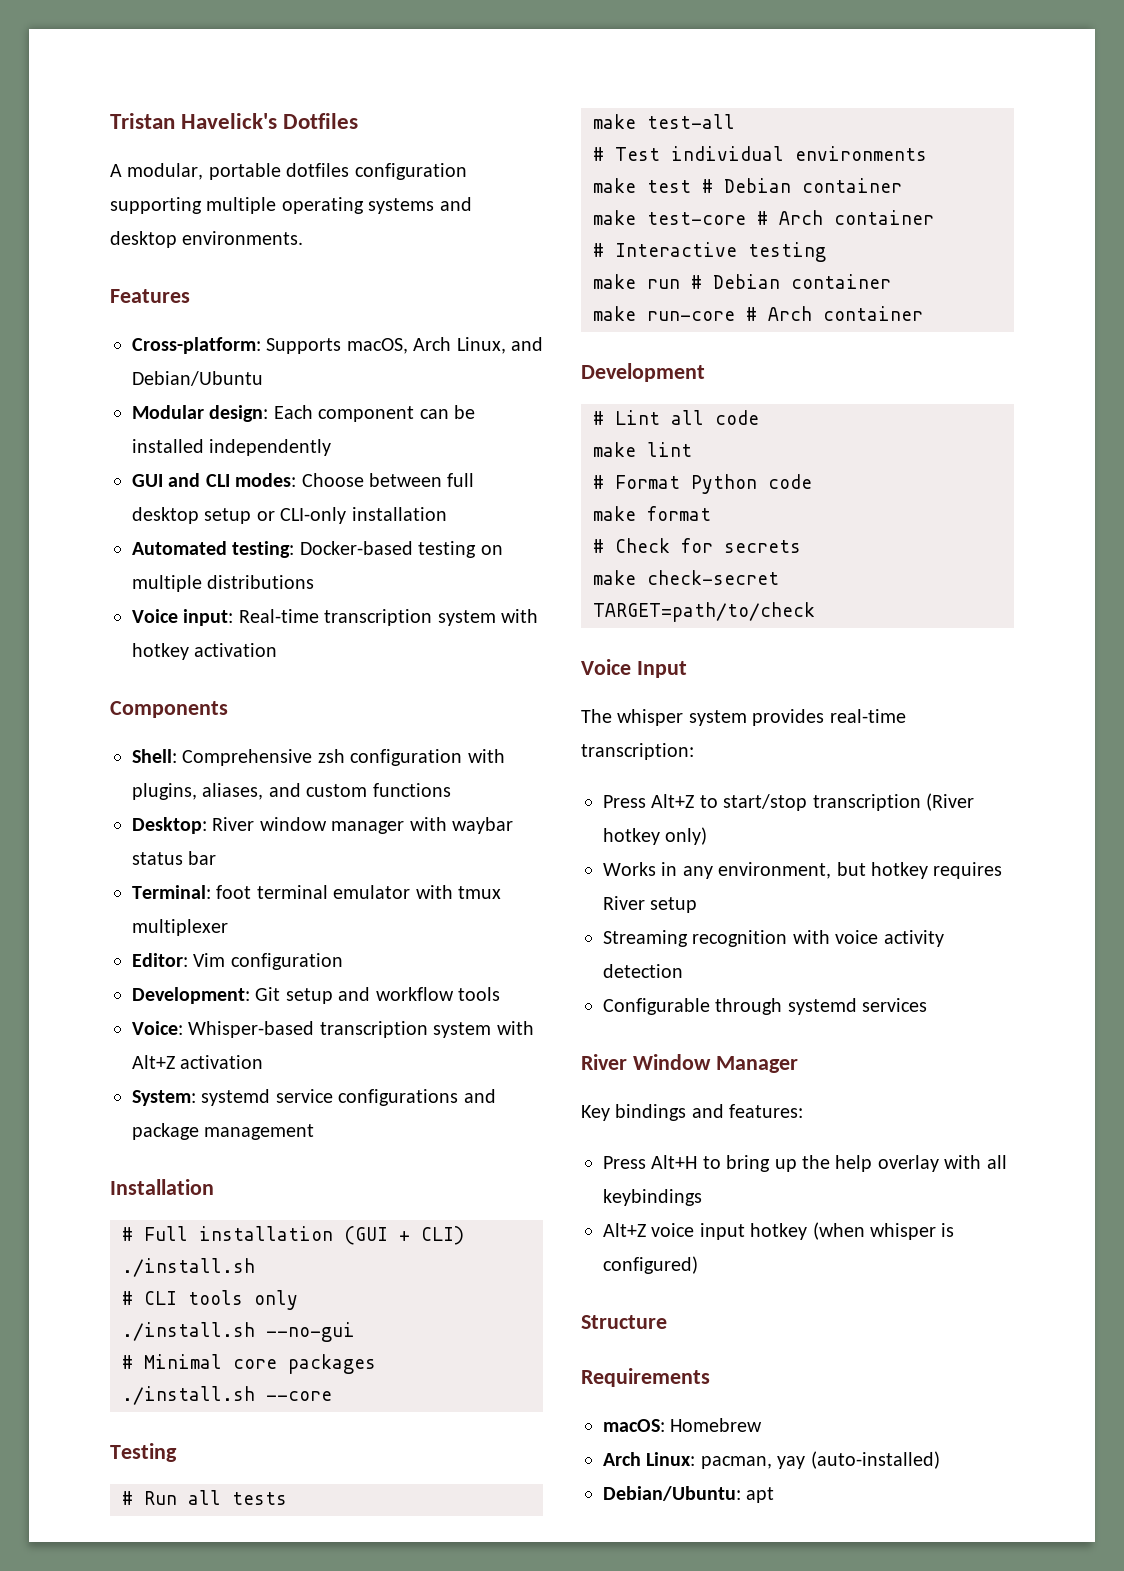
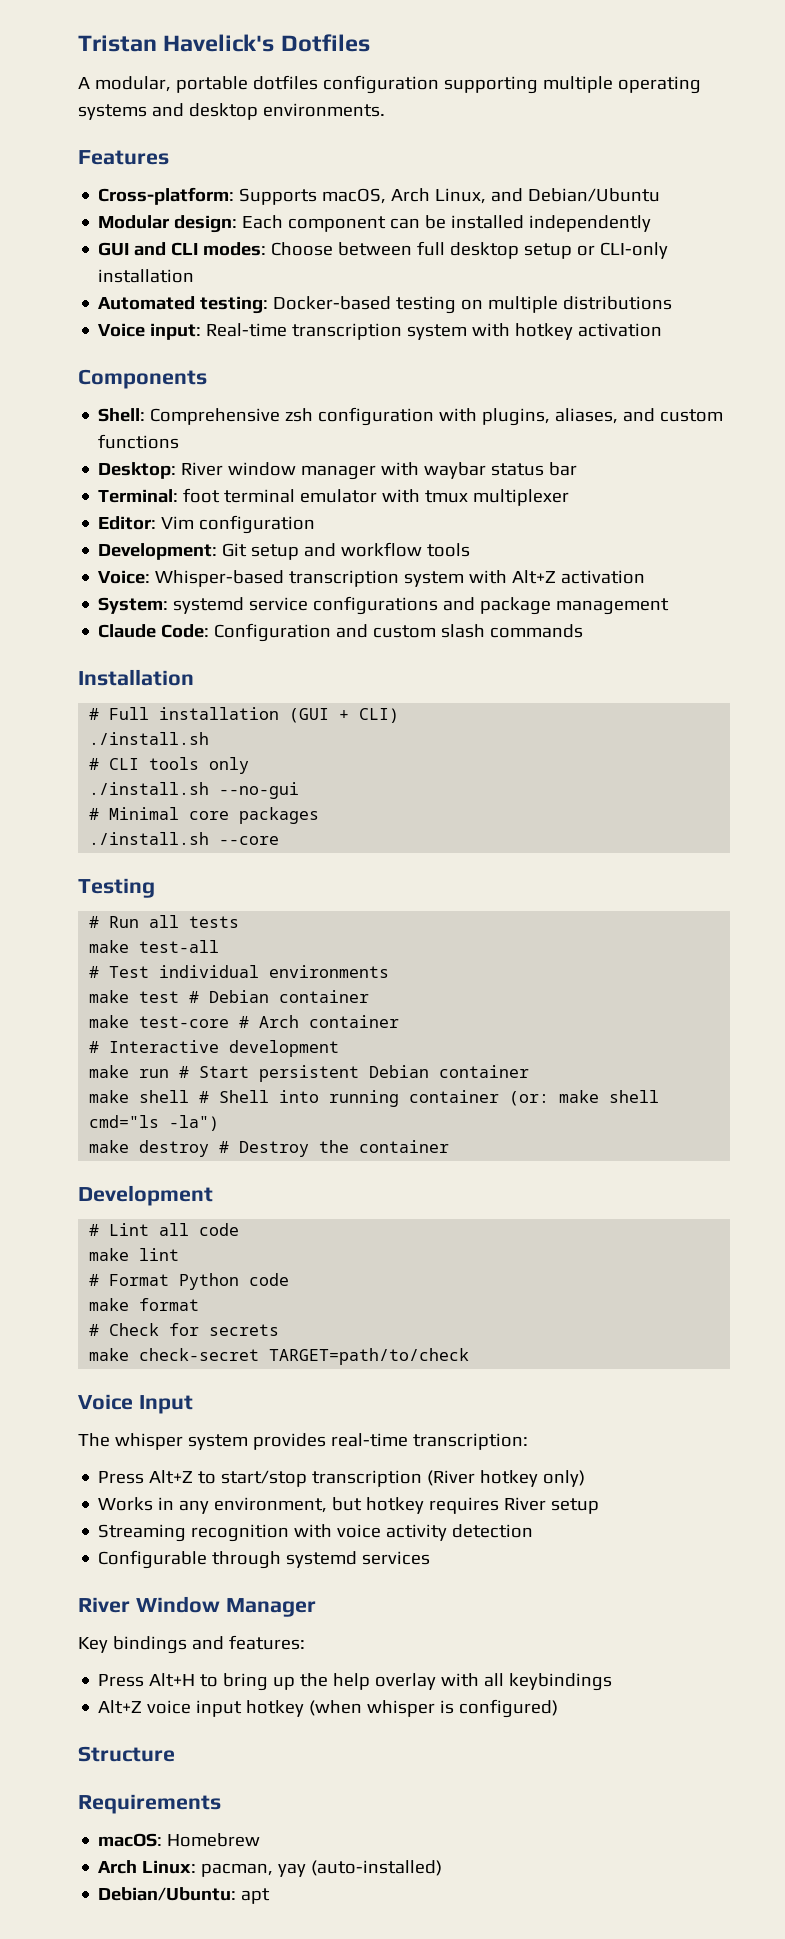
+ Claude Code: Configuration and custom slash commands
- # Interactive testing
+ # Interactive development
- make run # Debian container
- make run-core # Arch container
+ make run # Start persistent Debian container
+ make shell # Shell into running container (or: make shell cmd="ls -la")
+ make destroy # Destroy the container

